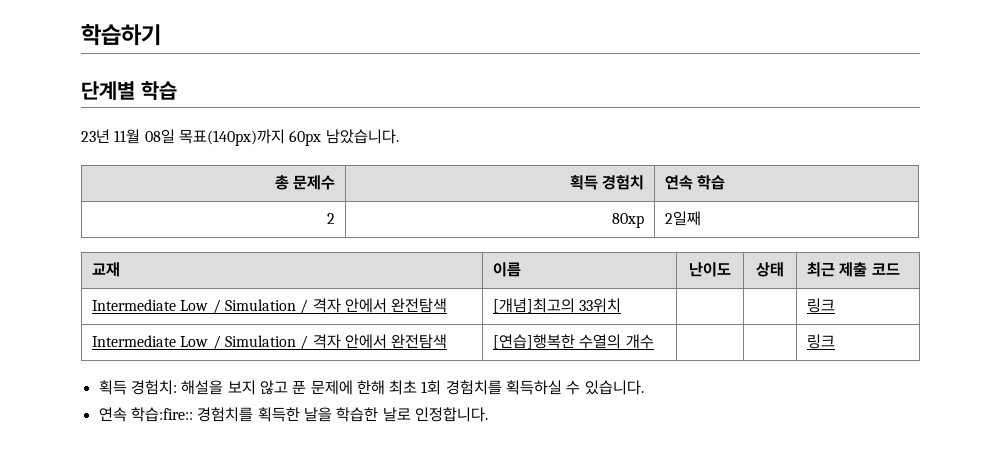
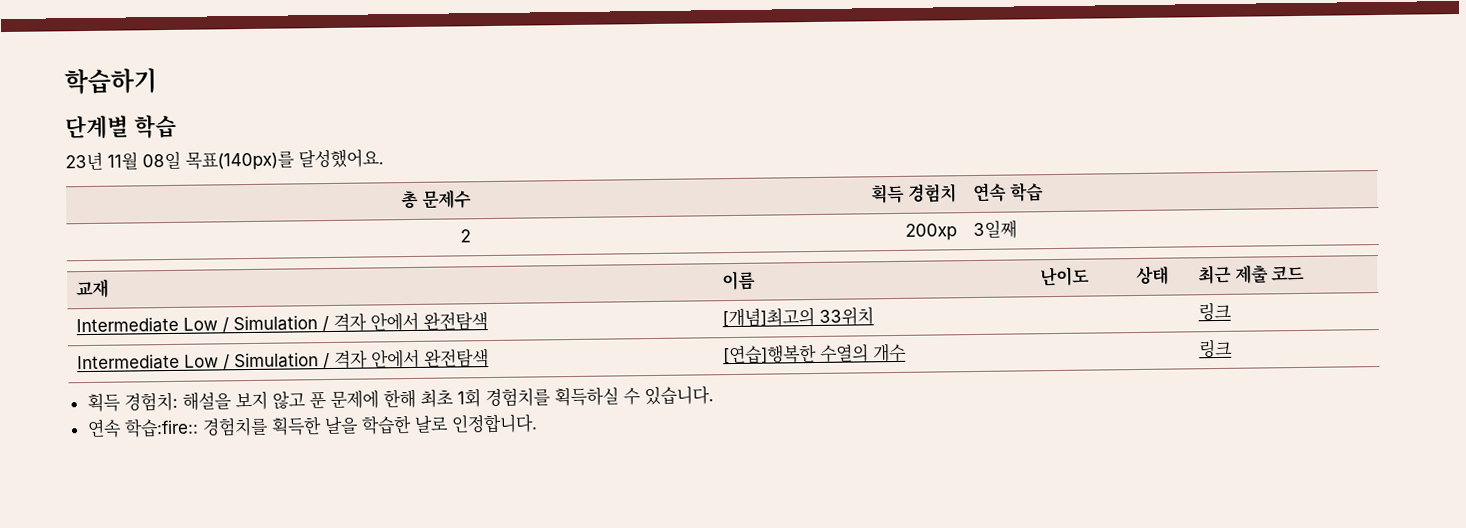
- 23년 11월 08일 목표(140px)까지 60px 남았습니다.
+ 23년 11월 08일 목표(140px)를 달성했어요.
- 2 | 80xp | 2일째
+ 2 | 200xp | 3일째

